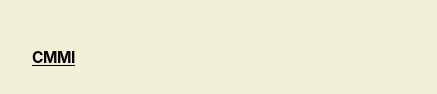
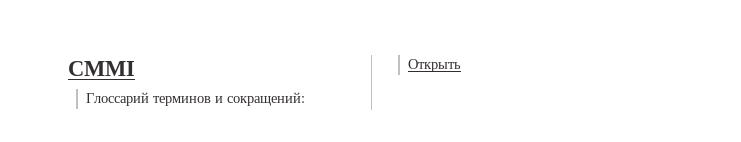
+ Глоссарий терминов и сокращений: Открыть

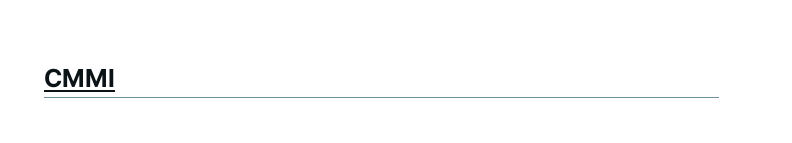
- Глоссарий терминов и сокращений: Открыть

